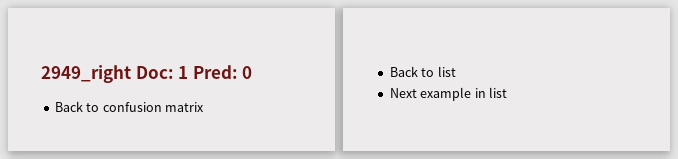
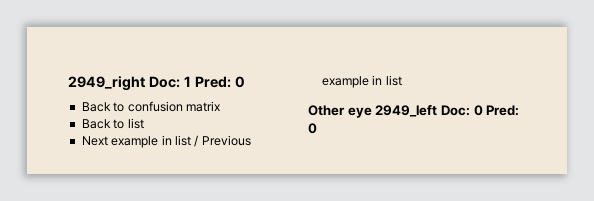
- Next example in list
+ Next example in list / Previous example in list
+ Other eye 2949_left Doc: 0 Pred: 0

